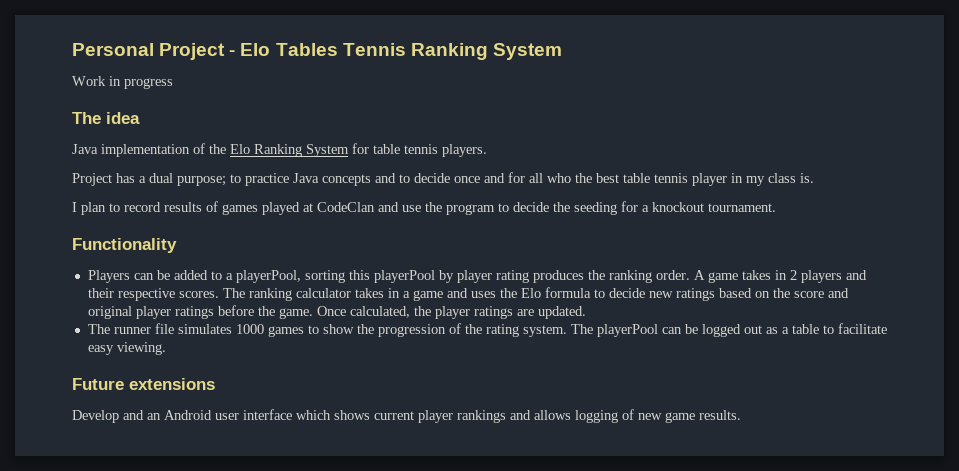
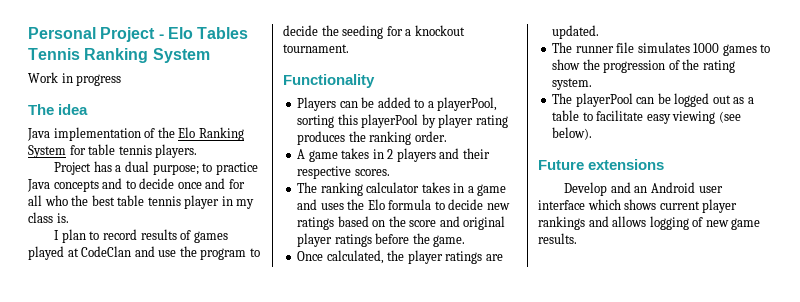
- Players can be added to a playerPool, sorting this playerPool by player rating produces the ranking order. A game takes in 2 players and their respective scores. The ranking calculator takes in a game and uses the Elo formula to decide new ratings based on the score and original player ratings before the game. Once calculated, the player ratings are updated.
+ Players can be added to a playerPool, sorting this playerPool by player rating produces the ranking order.
+ A game takes in 2 players and their respective scores.
+ The ranking calculator takes in a game and uses the Elo formula to decide new ratings based on the score and original player ratings before the game.
+ Once calculated, the player ratings are updated.
- The runner file simulates 1000 games to show the progression of the rating system. The playerPool can be logged out as a table to facilitate easy viewing.
+ The runner file simulates 1000 games to show the progression of the rating system.
+ The playerPool can be logged out as a table to facilitate easy viewing (see below).

